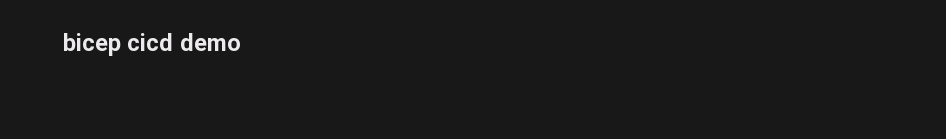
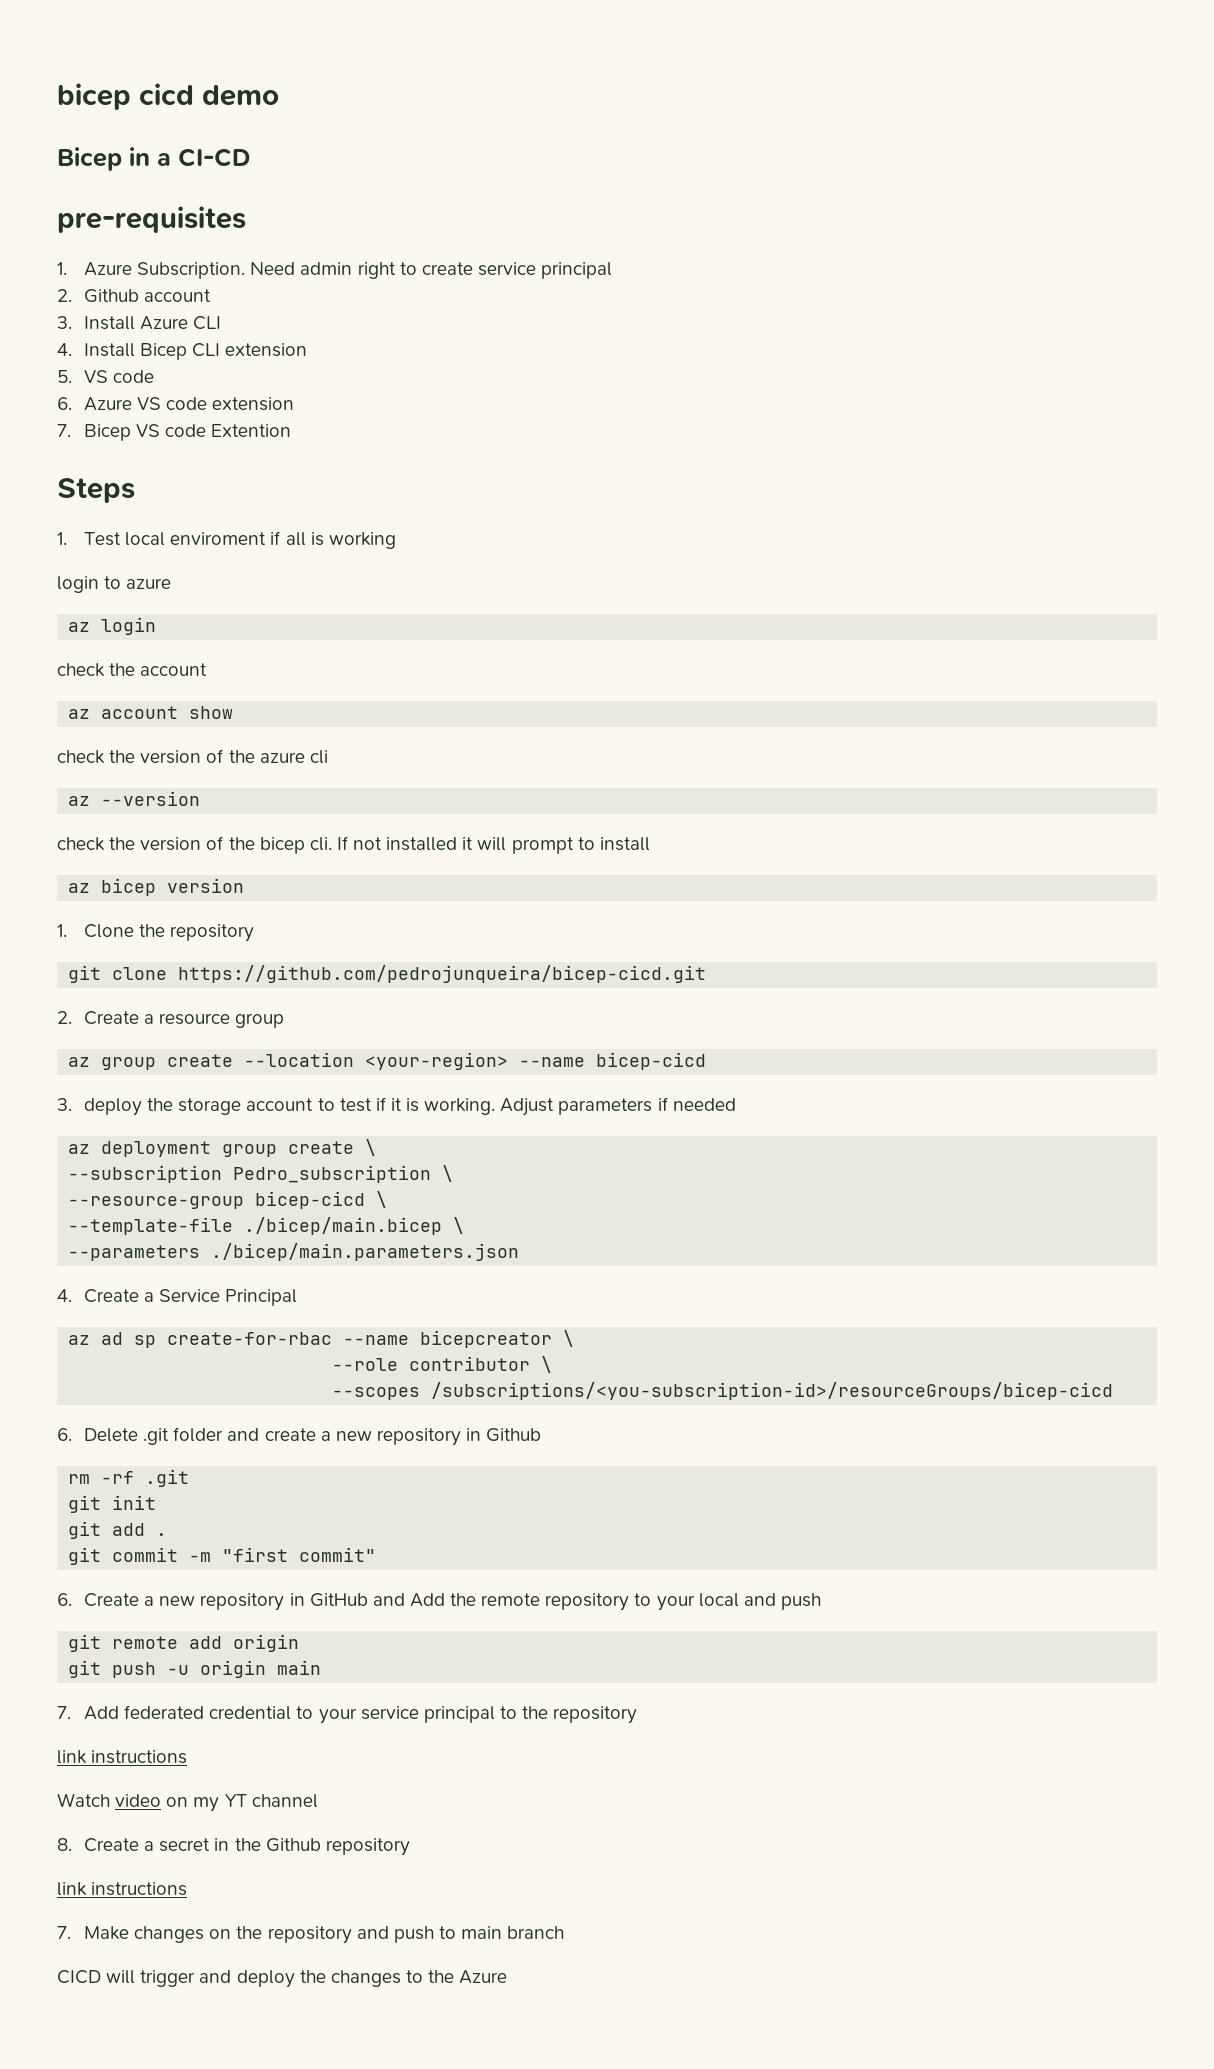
+ Bicep in a CI-CD
+ pre-requisites
+ 1. Azure Subscription. Need admin right to create service principal
+ 2. Github account
+ 3. Install Azure CLI
+ 4. Install Bicep CLI extension
+ 5. VS code
+ 6. Azure VS code extension
+ 7. Bicep VS code Extention
+ Steps
+ 1. Test local enviroment if all is working
+ login to azure
+ az login
+ check the account
+ az account show
+ check the version of the azure cli
+ az --version
+ check the version of the bicep cli. If not installed it will prompt to install
+ az bicep version
+ 1. Clone the repository
+ git clone https://github.com/pedrojunqueira/bicep-cicd.git
+ 2. Create a resource group
+ az group create --location <your-region> --name bicep-cicd
+ 3. deploy the storage account to test if it is working. Adjust parameters if needed
+ az deployment group create \
+ --subscription Pedro_subscription \
+ --resource-group bicep-cicd \
+ --template-file ./bicep/main.bicep \
+ --parameters ./bicep/main.parameters.json
+ 4. Create a Service Principal
+ az ad sp create-for-rbac --name bicepcreator \
+ --role contributor \
+ --scopes /subscriptions/<you-subscription-id>/resourceGroups/bicep-cicd
+ 6. Delete .git folder and create a new repository in Github
+ rm -rf .git
+ git init
+ git add .
+ git commit -m "first commit"
+ 6. Create a new repository in GitHub and Add the remote repository to your local and push
+ git remote add origin
+ git push -u origin main
+ 7. Add federated credential to your service principal to the repository
+ link instructions
+ Watch video on my YT channel
+ 8. Create a secret in the Github repository
+ link instructions
+ 7. Make changes on the repository and push to main branch
+ CICD will trigger and deploy the changes to the Azure

